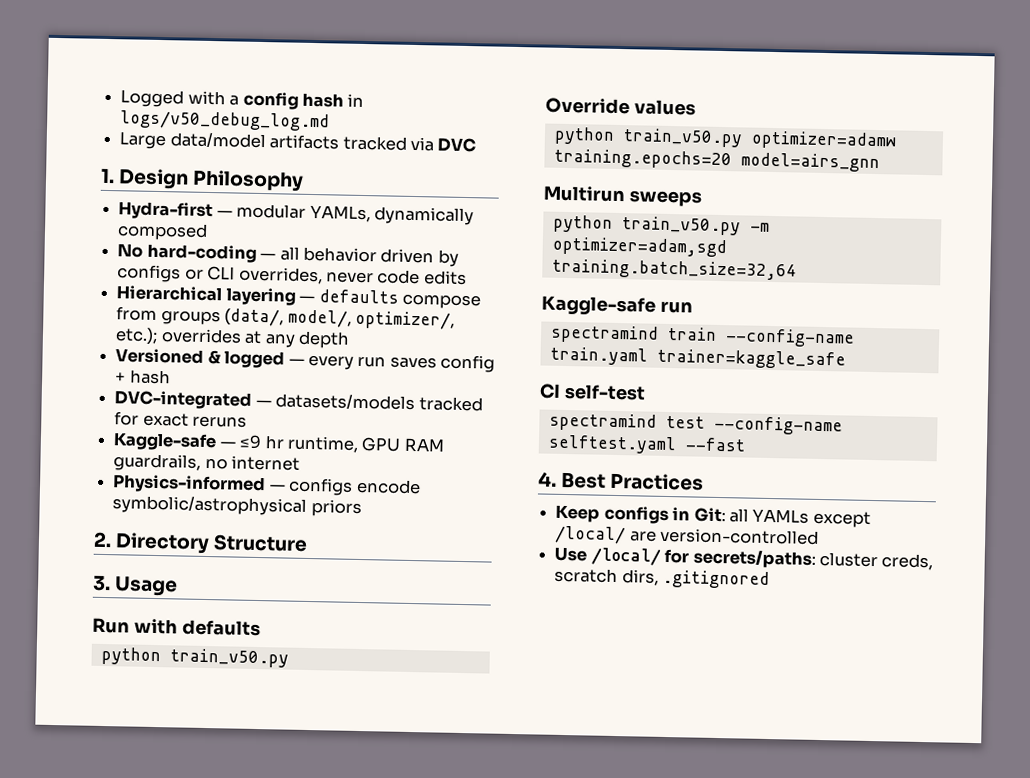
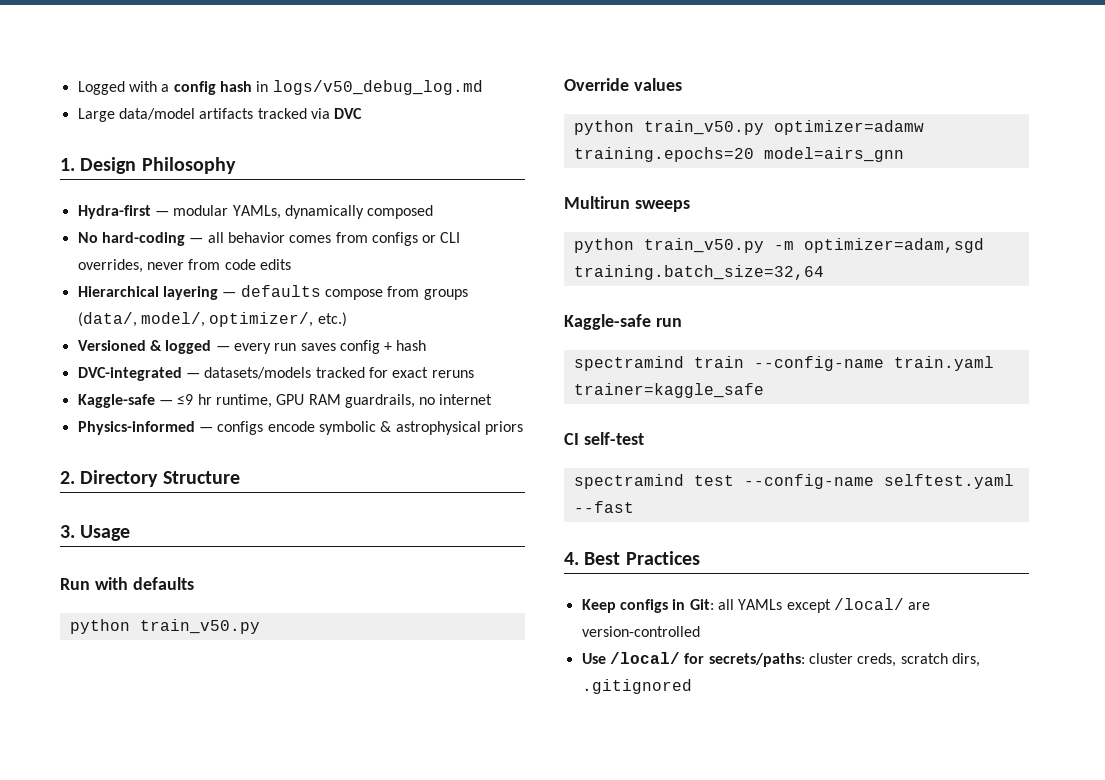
- No hard-coding — all behavior driven by configs or CLI overrides, never code edits
+ No hard-coding — all behavior comes from configs or CLI overrides, never from code edits
- Hierarchical layering — defaults compose from groups (data/, model/, optimizer/, etc.); overrides at any depth
+ Hierarchical layering — defaults compose from groups (data/, model/, optimizer/, etc.)
- Physics-informed — configs encode symbolic/astrophysical priors
+ Physics-informed — configs encode symbolic & astrophysical priors

